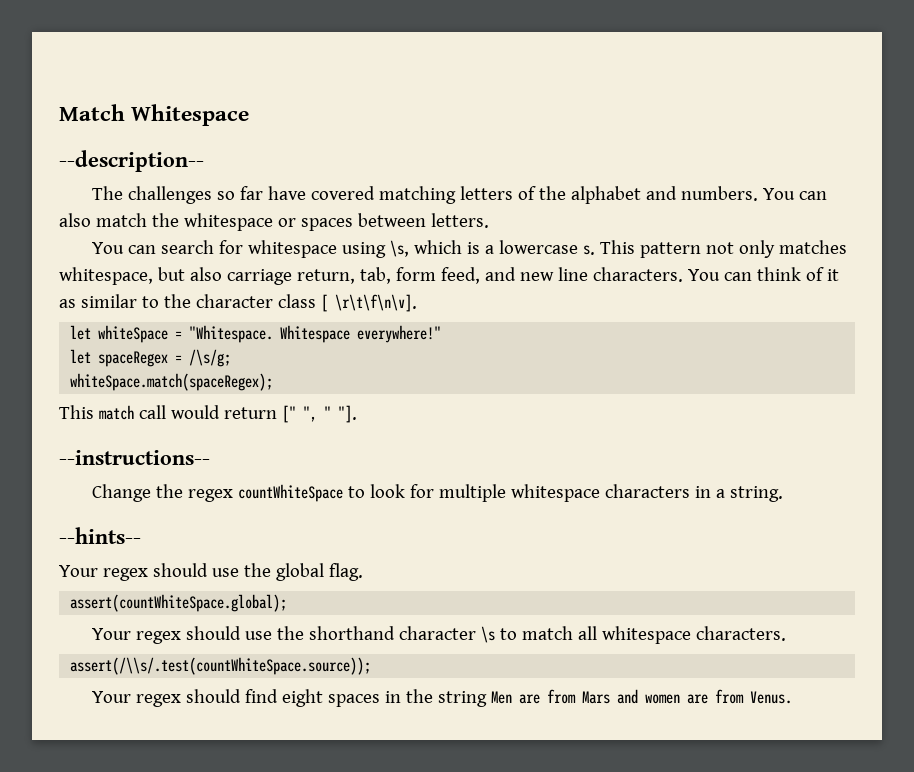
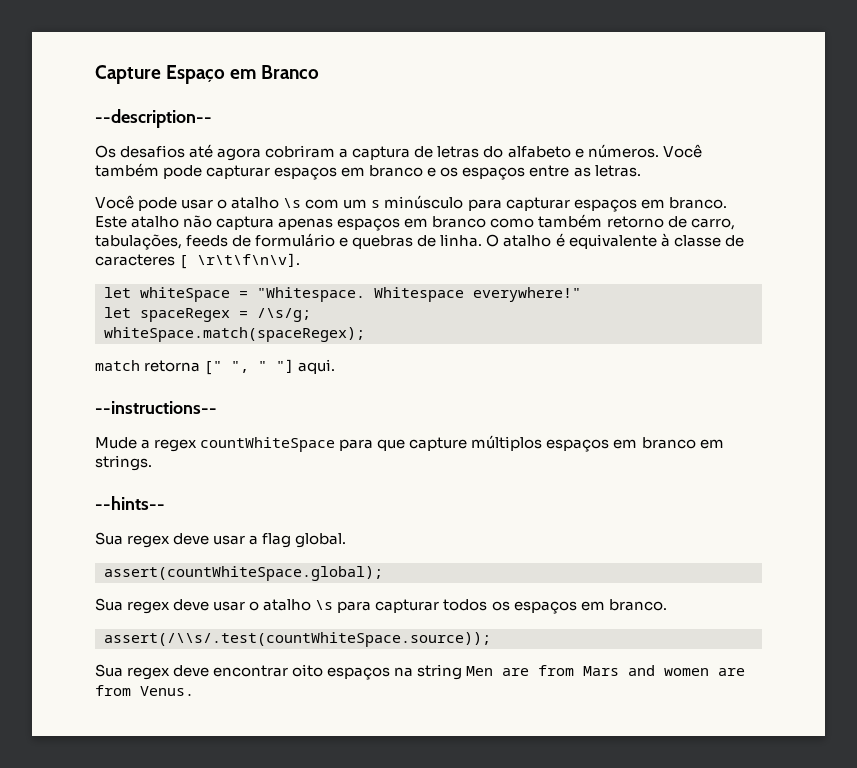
- Match Whitespace
+ Capture Espaço em Branco
  --description--
- The challenges so far have covered matching letters of the alphabet and numbers. You can also match the whitespace or spaces between letters.
- You can search for whitespace using \s, which is a lowercase s. This pattern not only matches whitespace, but also carriage return, tab, form feed, and new line characters. You can think of it as similar to the character class [ \r\t\f\n\v].
+ Os desafios até agora cobriram a captura de letras do alfabeto e números. Você também pode capturar espaços em branco e os espaços entre as letras.
+ Você pode usar o atalho \s com um s minúsculo para capturar espaços em branco. Este atalho não captura apenas espaços em branco como também retorno de carro, tabulações, feeds de formulário e quebras de linha. O atalho é equivalente à classe de caracteres [ \r\t\f\n\v].
- This match call would return [" ", " "].
+ match retorna [" ", " "] aqui.
- Change the regex countWhiteSpace to look for multiple whitespace characters in a string.
+ Mude a regex countWhiteSpace para que capture múltiplos espaços em branco em strings.
  --hints--
- Your regex should use the global flag.
+ Sua regex deve usar a flag global.
  assert(countWhiteSpace.global);
- Your regex should use the shorthand character \s to match all whitespace characters.
+ Sua regex deve usar o atalho \s para capturar todos os espaços em branco.
  assert(/\\s/.test(countWhiteSpace.source));
- Your regex should find eight spaces in the string Men are from Mars and women are from Venus.
+ Sua regex deve encontrar oito espaços na string Men are from Mars and women are from Venus.

